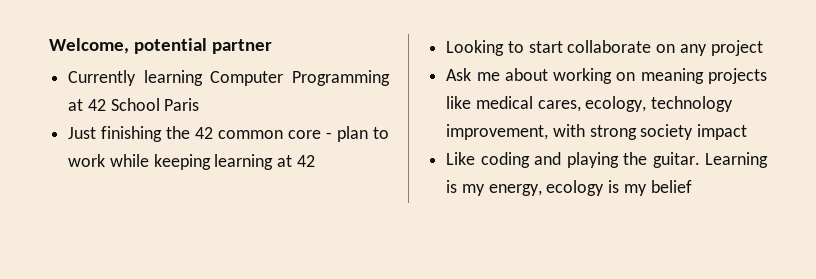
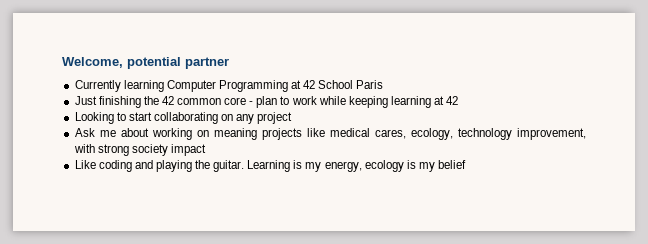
- Looking to start collaborate on any project
+ Looking to start collaborating on any project

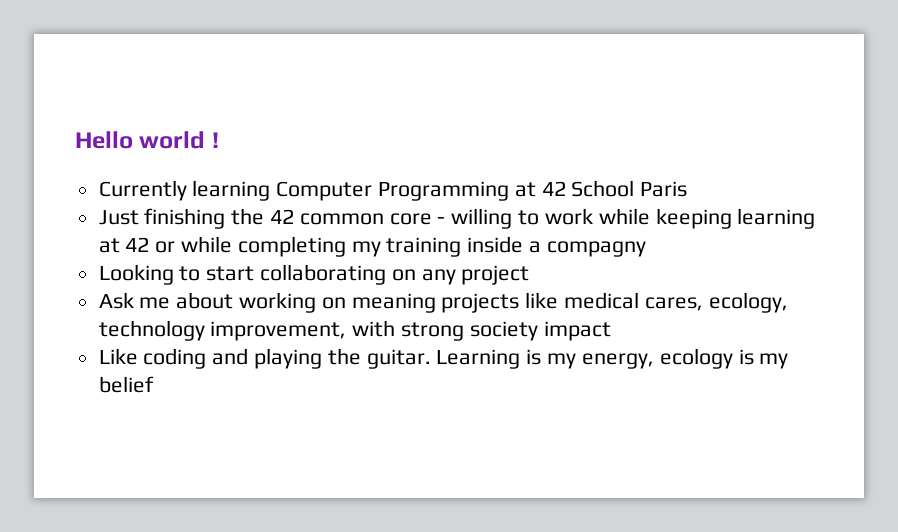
- Welcome, potential partner
+ Hello world !
- Just finishing the 42 common core - plan to work while keeping learning at 42
+ Just finishing the 42 common core - willing to work while keeping learning at 42 or while completing my training inside a compagny

